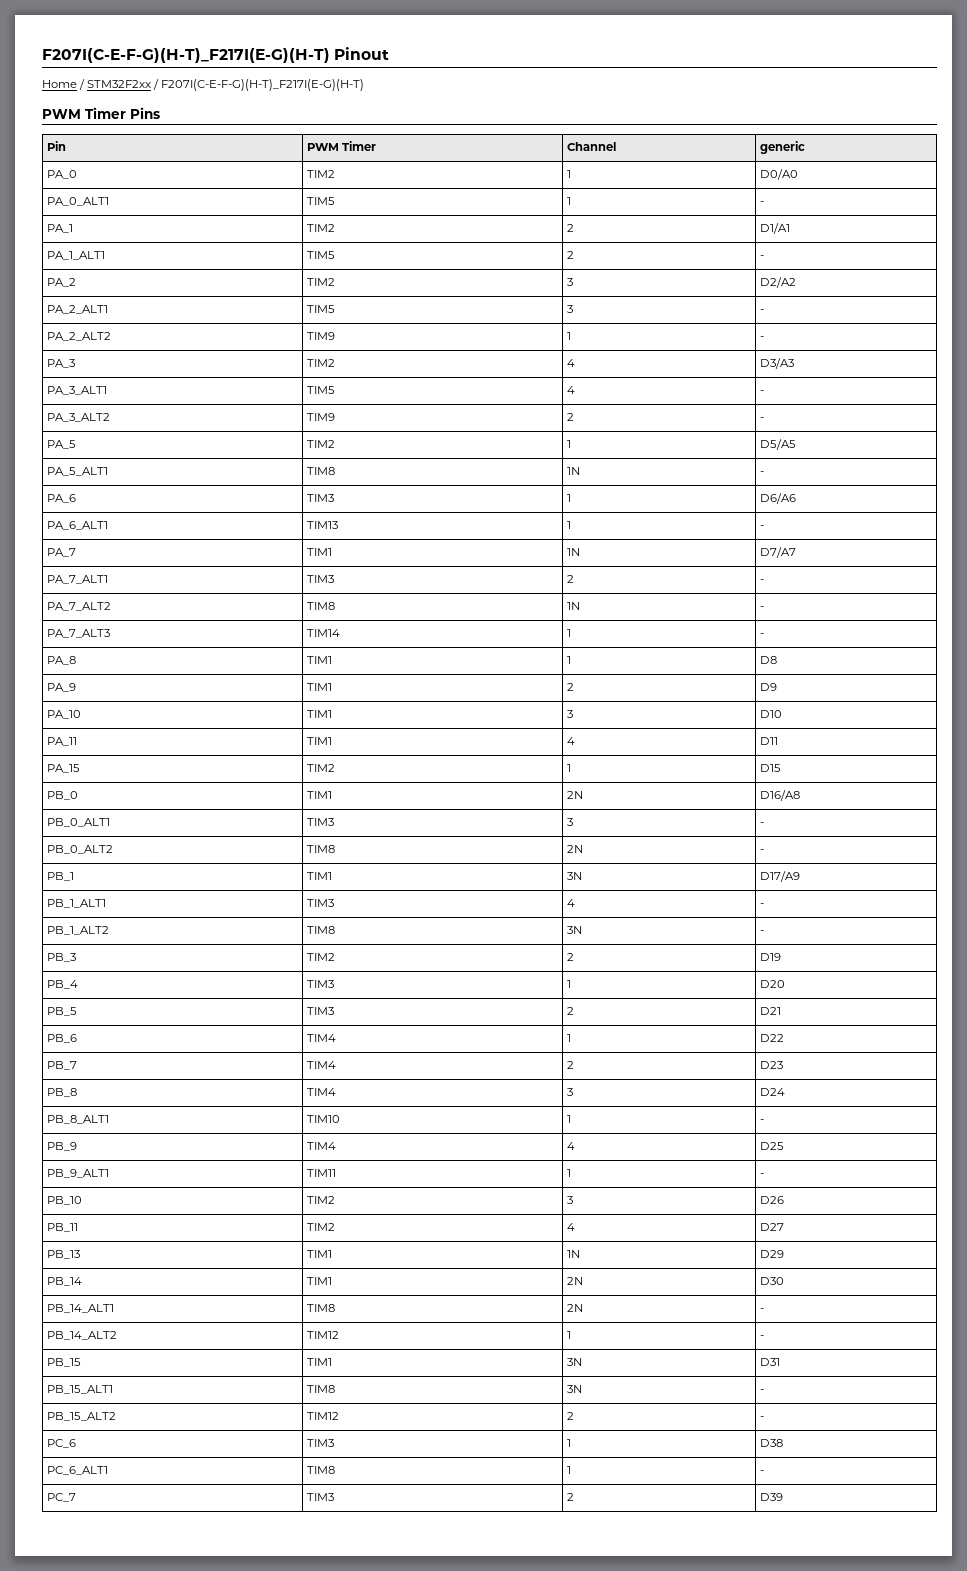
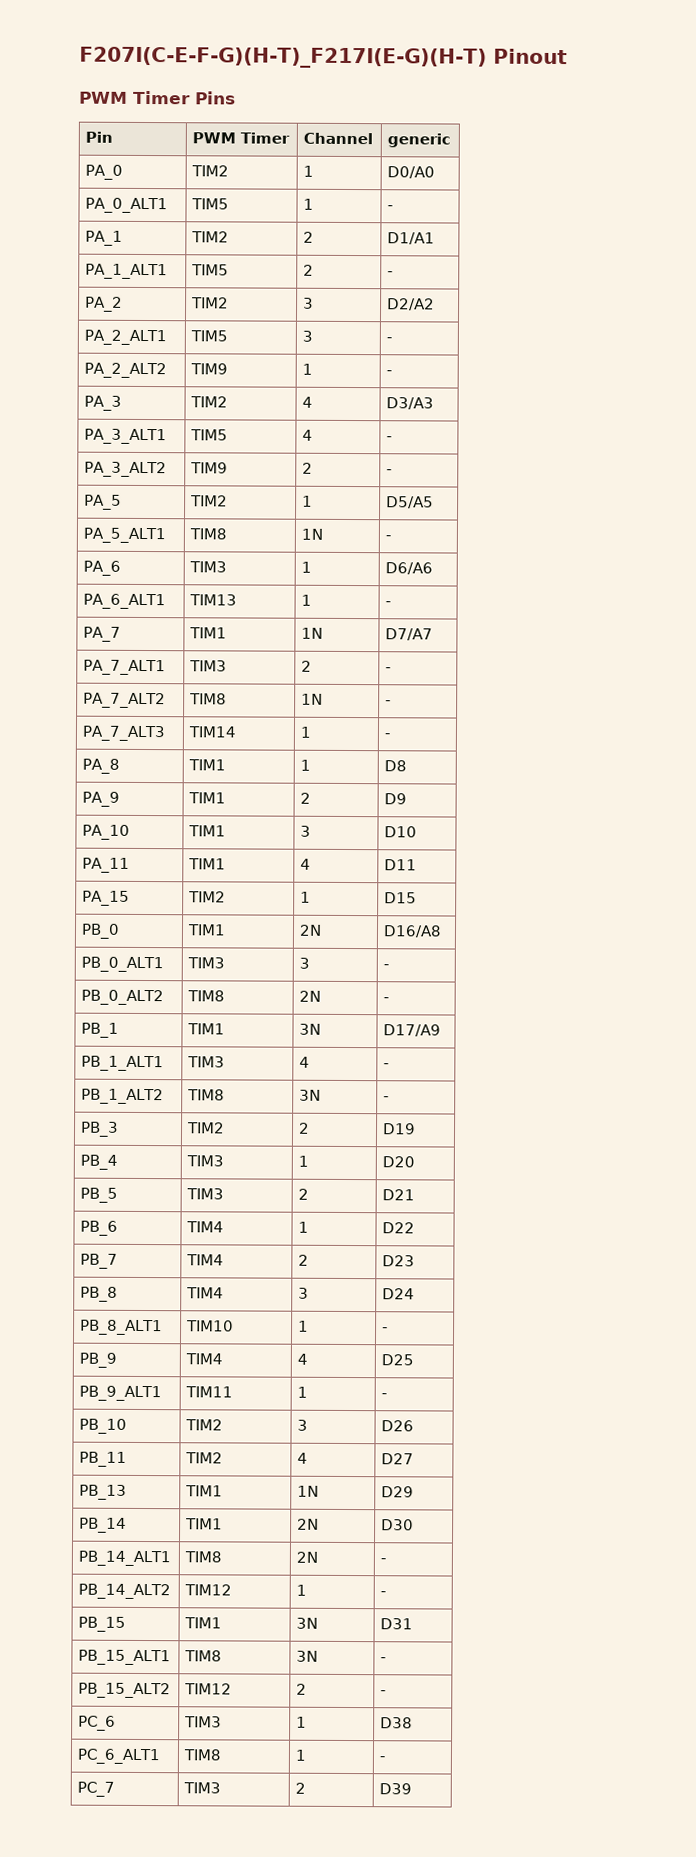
- Home / STM32F2xx / F207I(C-E-F-G)(H-T)_F217I(E-G)(H-T)

